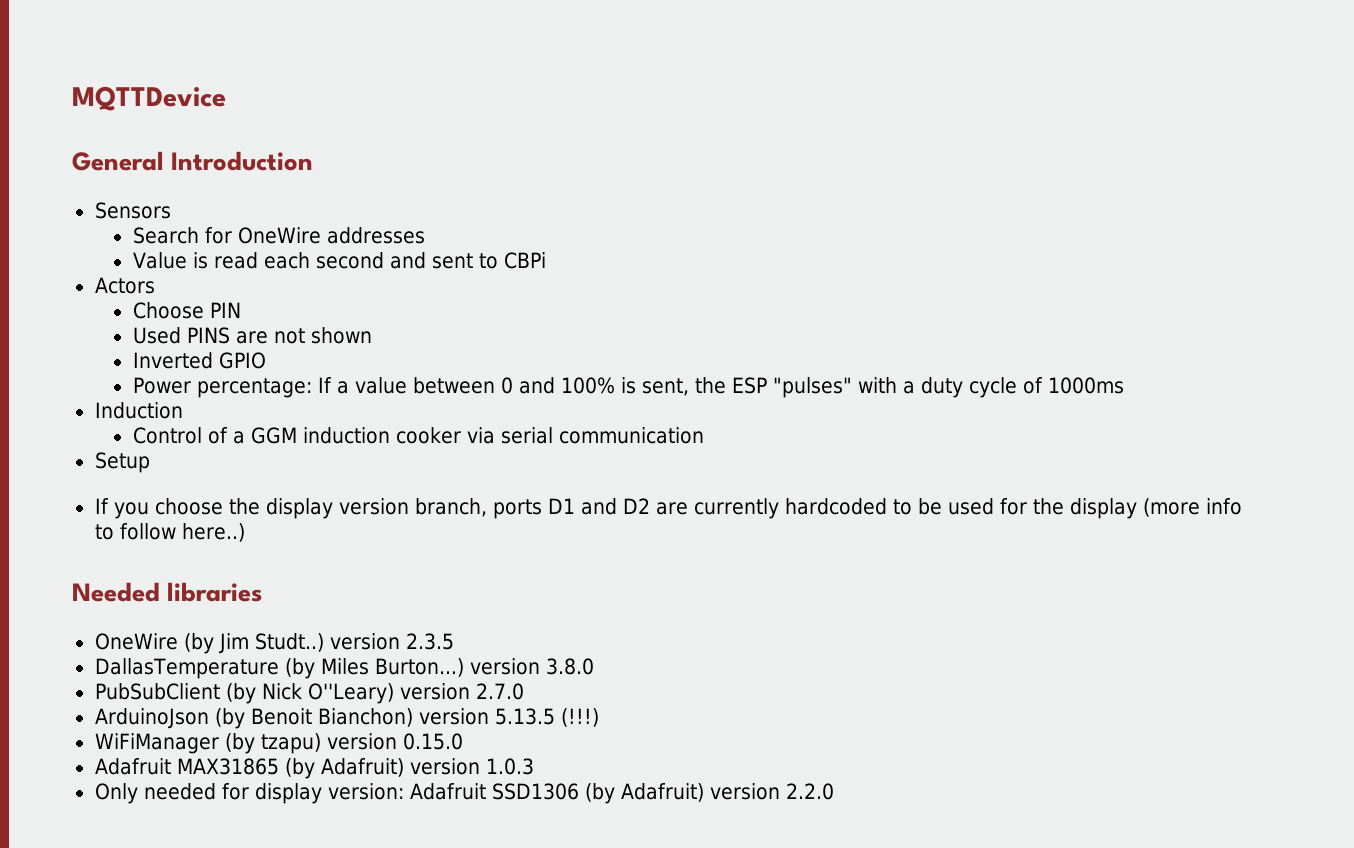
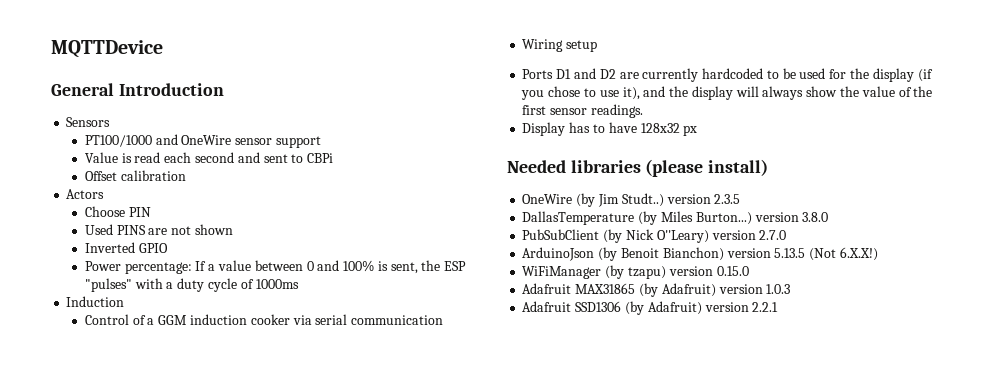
- Search for OneWire addresses
+ PT100/1000 and OneWire sensor support
+ Offset calibration
- Setup
- If you choose the display version branch, ports D1 and D2 are currently hardcoded to be used for the display (more info to follow here..)
+ Wiring setup
+ Ports D1 and D2 are currently hardcoded to be used for the display (if you chose to use it), and the display will always show the value of the first sensor readings.
+ Display has to have 128x32 px
- Needed libraries
+ Needed libraries (please install)
- ArduinoJson (by Benoit Bianchon) version 5.13.5 (!!!)
+ ArduinoJson (by Benoit Bianchon) version 5.13.5 (Not 6.X.X!)
- Only needed for display version: Adafruit SSD1306 (by Adafruit) version 2.2.0
+ Adafruit SSD1306 (by Adafruit) version 2.2.1

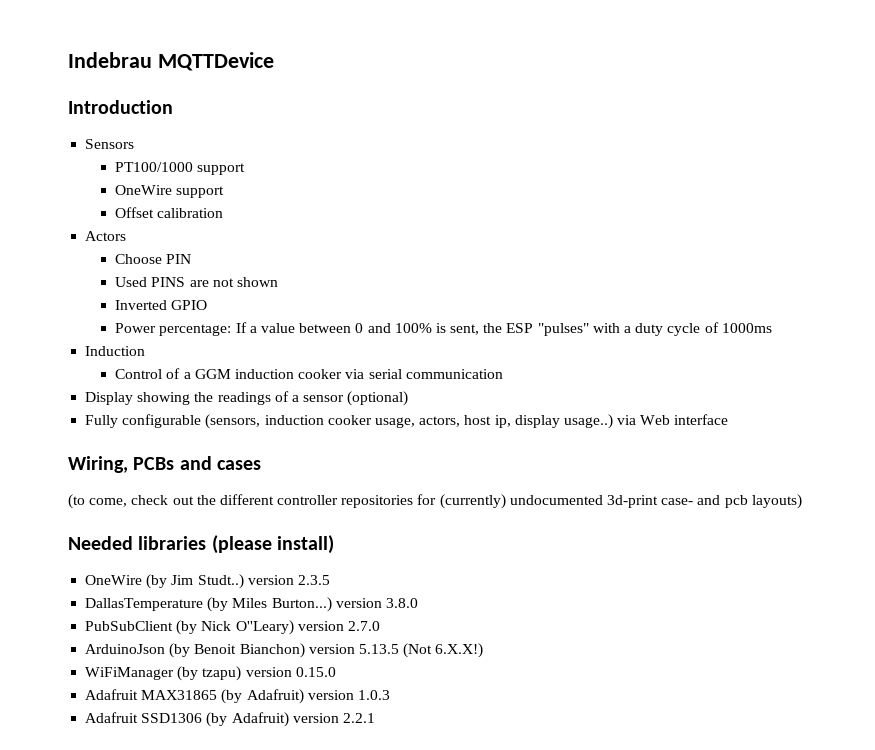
- MQTTDevice
+ Indebrau MQTTDevice
- General Introduction
+ Introduction
- PT100/1000 and OneWire sensor support
- Value is read each second and sent to CBPi
+ PT100/1000 support
+ OneWire support
- Wiring setup
- Ports D1 and D2 are currently hardcoded to be used for the display (if you chose to use it), and the display will always show the value of the first sensor readings.
- Display has to have 128x32 px
+ Display showing the readings of a sensor (optional)
+ Fully configurable (sensors, induction cooker usage, actors, host ip, display usage..) via Web interface
+ Wiring, PCBs and cases
+ (to come, check out the different controller repositories for (currently) undocumented 3d-print case- and pcb layouts)

